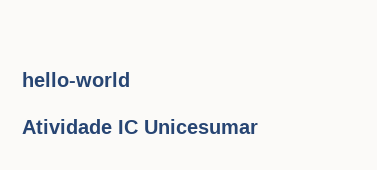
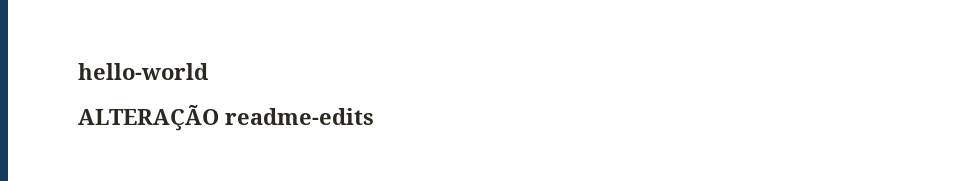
- Atividade IC Unicesumar
+ ALTERAÇÃO readme-edits

